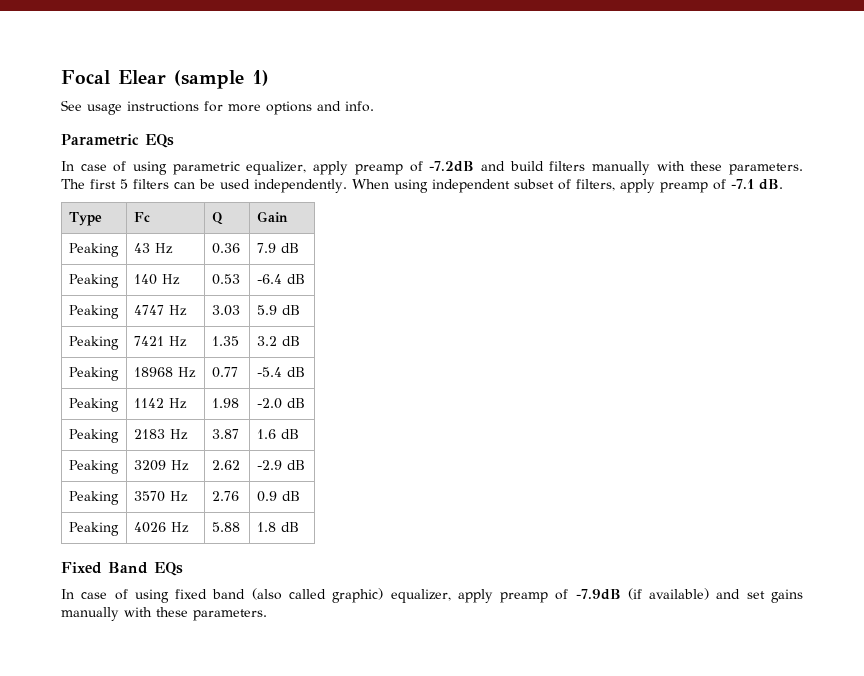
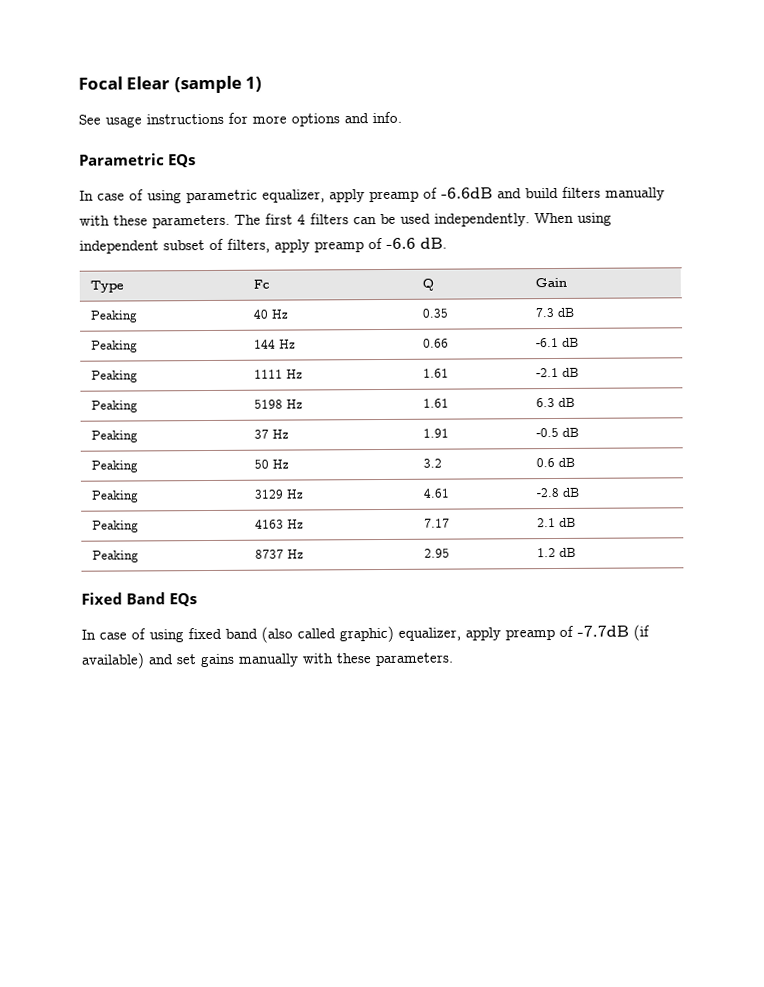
- In case of using parametric equalizer, apply preamp of -7.2dB and build filters manually with these parameters.
+ In case of using parametric equalizer, apply preamp of -6.6dB and build filters manually with these parameters.
- The first 5 filters can be used independently.
+ The first 4 filters can be used independently.
- When using independent subset of filters, apply preamp of -7.1 dB.
+ When using independent subset of filters, apply preamp of -6.6 dB.
- Peaking | 43 Hz | 0.36 | 7.9 dB
- Peaking | 140 Hz | 0.53 | -6.4 dB
- Peaking | 4747 Hz | 3.03 | 5.9 dB
- Peaking | 7421 Hz | 1.35 | 3.2 dB
- Peaking | 18968 Hz | 0.77 | -5.4 dB
- Peaking | 1142 Hz | 1.98 | -2.0 dB
- Peaking | 2183 Hz | 3.87 | 1.6 dB
- Peaking | 3209 Hz | 2.62 | -2.9 dB
- Peaking | 3570 Hz | 2.76 | 0.9 dB
- Peaking | 4026 Hz | 5.88 | 1.8 dB
+ Peaking | 40 Hz | 0.35 | 7.3 dB
+ Peaking | 144 Hz | 0.66 | -6.1 dB
+ Peaking | 1111 Hz | 1.61 | -2.1 dB
+ Peaking | 5198 Hz | 1.61 | 6.3 dB
+ Peaking | 37 Hz | 1.91 | -0.5 dB
+ Peaking | 50 Hz | 3.2 | 0.6 dB
+ Peaking | 3129 Hz | 4.61 | -2.8 dB
+ Peaking | 4163 Hz | 7.17 | 2.1 dB
+ Peaking | 8737 Hz | 2.95 | 1.2 dB
- In case of using fixed band (also called graphic) equalizer, apply preamp of -7.9dB (if available) and set gains manually with these parameters.
+ In case of using fixed band (also called graphic) equalizer, apply preamp of -7.7dB (if available) and set gains manually with these parameters.

